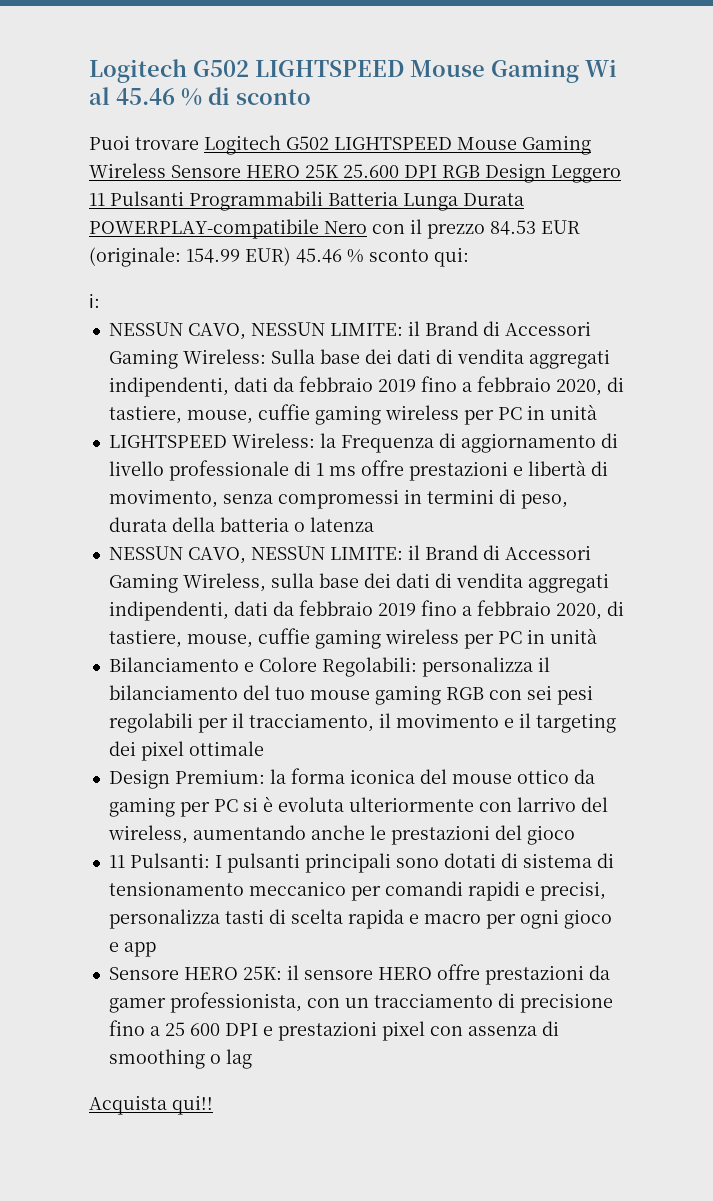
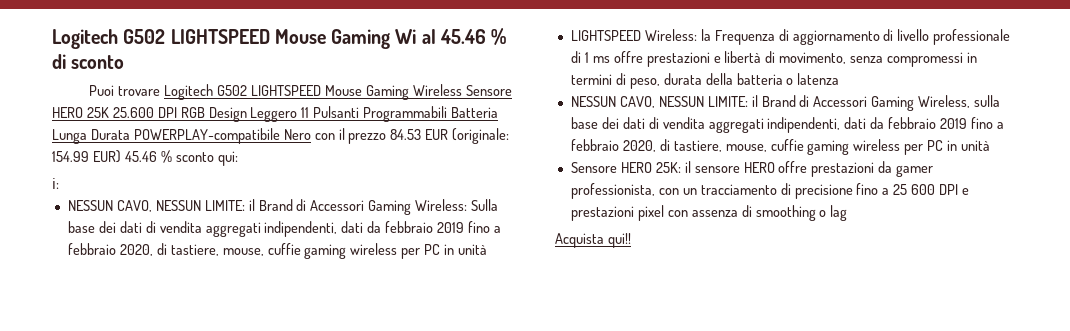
- Bilanciamento e Colore Regolabili: personalizza il bilanciamento del tuo mouse gaming RGB con sei pesi regolabili per il tracciamento, il movimento e il targeting dei pixel ottimale
- Design Premium: la forma iconica del mouse ottico da gaming per PC si è evoluta ulteriormente con larrivo del wireless, aumentando anche le prestazioni del gioco
- 11 Pulsanti: I pulsanti principali sono dotati di sistema di tensionamento meccanico per comandi rapidi e precisi, personalizza tasti di scelta rapida e macro per ogni gioco e app

